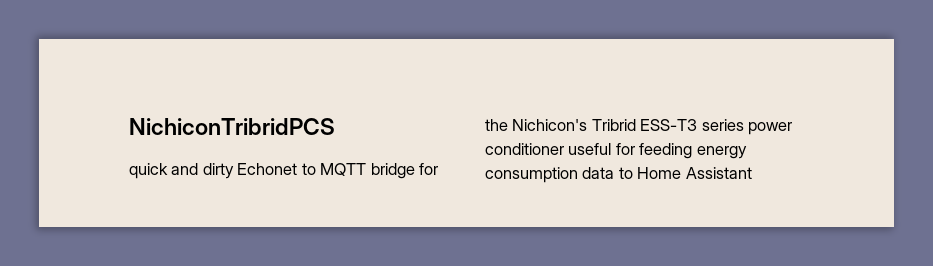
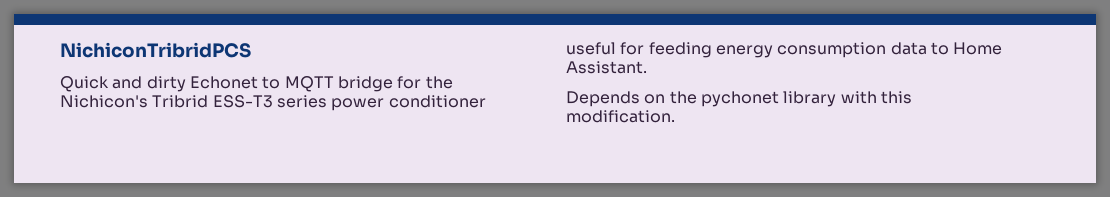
- quick and dirty Echonet to MQTT bridge for the Nichicon's Tribrid ESS-T3 series power conditioner useful for feeding energy consumption data to Home Assistant
+ Quick and dirty Echonet to MQTT bridge for the Nichicon's Tribrid ESS-T3 series power conditioner useful for feeding energy consumption data to Home Assistant.
+ Depends on the pychonet library with this modification.

